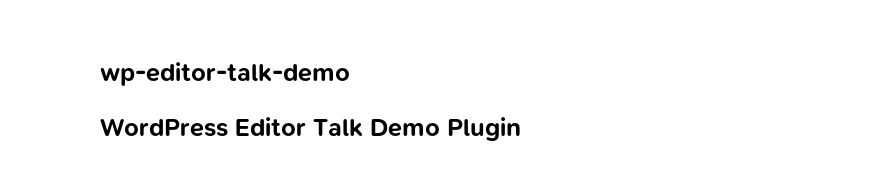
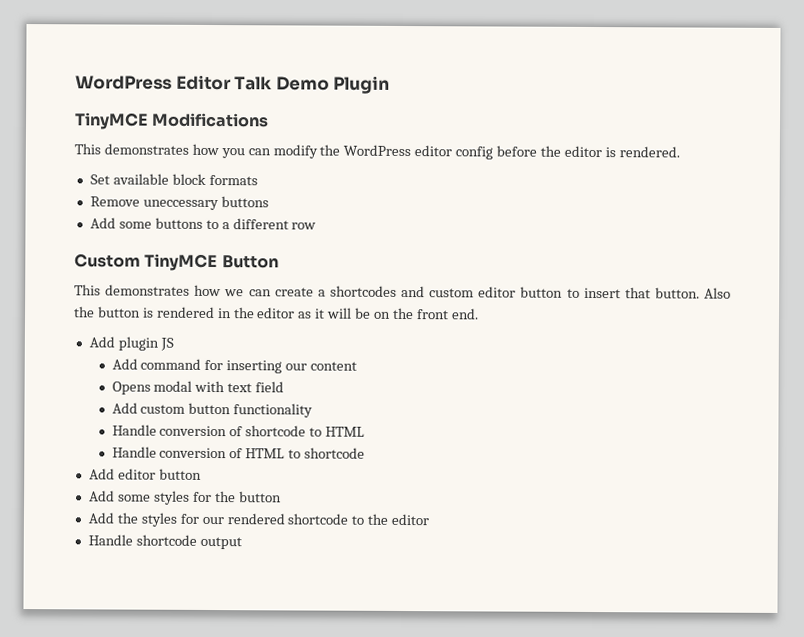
- wp-editor-talk-demo
+ TinyMCE Modifications
+ This demonstrates how you can modify the WordPress editor config before the editor is rendered.
+ Set available block formats
+ Remove uneccessary buttons
+ Add some buttons to a different row
+ Custom TinyMCE Button
+ This demonstrates how we can create a shortcodes and custom editor button to insert that button. Also the button is rendered in the editor as it will be on the front end.
+ Add plugin JS
+ Add command for inserting our content
+ Opens modal with text field
+ Add custom button functionality
+ Handle conversion of shortcode to HTML
+ Handle conversion of HTML to shortcode
+ Add editor button
+ Add some styles for the button
+ Add the styles for our rendered shortcode to the editor
+ Handle shortcode output

